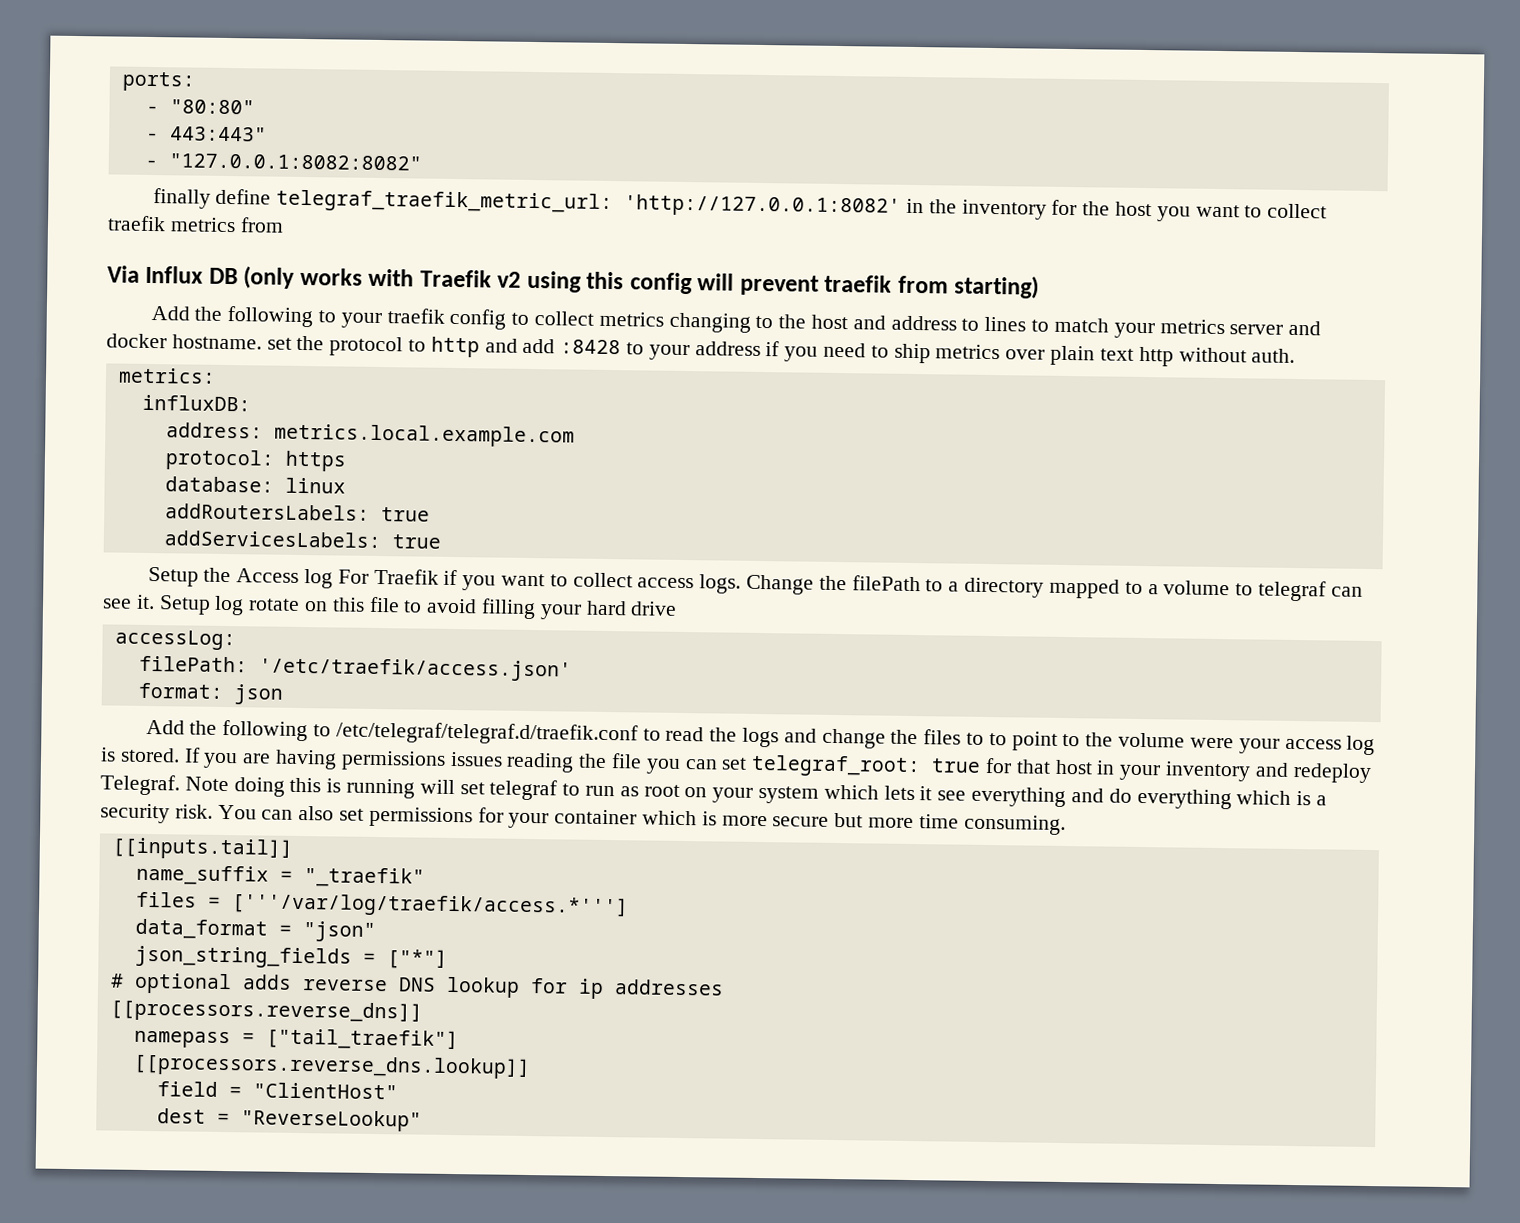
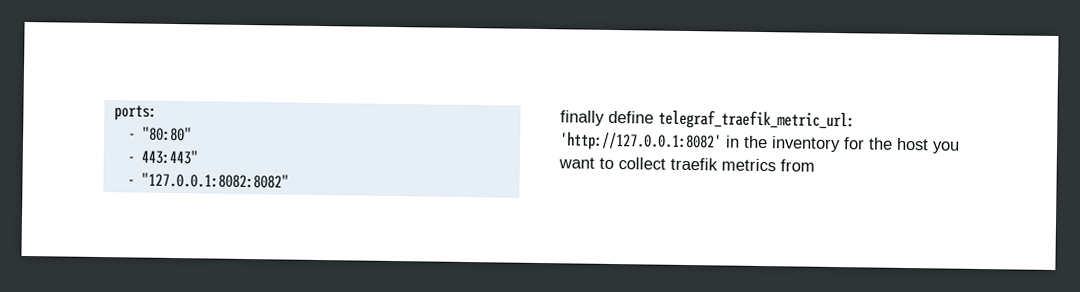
- Via Influx DB (only works with Traefik v2 using this config will prevent traefik from starting)
- Add the following to your traefik config to collect metrics changing to the host and address to lines to match your metrics server and docker hostname. set the protocol to http and add :8428 to your address if you need to ship metrics over plain text http without auth.
- metrics:
- influxDB:
- address: metrics.local.example.com
- protocol: https
- database: linux
- addRoutersLabels: true
- addServicesLabels: true
- Setup the Access log For Traefik if you want to collect access logs. Change the filePath to a directory mapped to a volume to telegraf can see it. Setup log rotate on this file to avoid filling your hard drive
- accessLog:
- filePath: '/etc/traefik/access.json'
- format: json
- Add the following to /etc/telegraf/telegraf.d/traefik.conf to read the logs and change the files to to point to the volume were your access log is stored. If you are having permissions issues reading the file you can set telegraf_root: true for that host in your inventory and redeploy Telegraf. Note doing this is running will set telegraf to run as root on your system which lets it see everything and do everything which is a security risk. You can also set permissions for your container which is more secure but more time consuming.
- [[inputs.tail]]
- name_suffix = "_traefik"
- files = ['''/var/log/traefik/access.*''']
- data_format = "json"
- json_string_fields = ["*"]
- # optional adds reverse DNS lookup for ip addresses
- [[processors.reverse_dns]]
- namepass = ["tail_traefik"]
- [[processors.reverse_dns.lookup]]
- field = "ClientHost"
- dest = "ReverseLookup"

